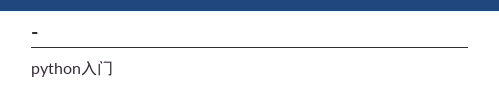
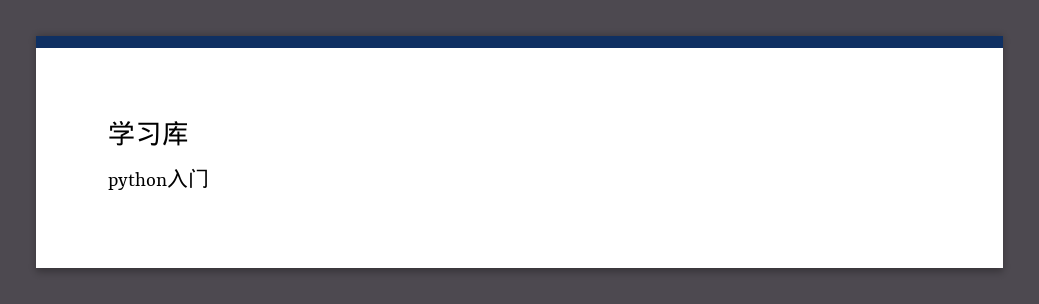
- -
+ 学习库

